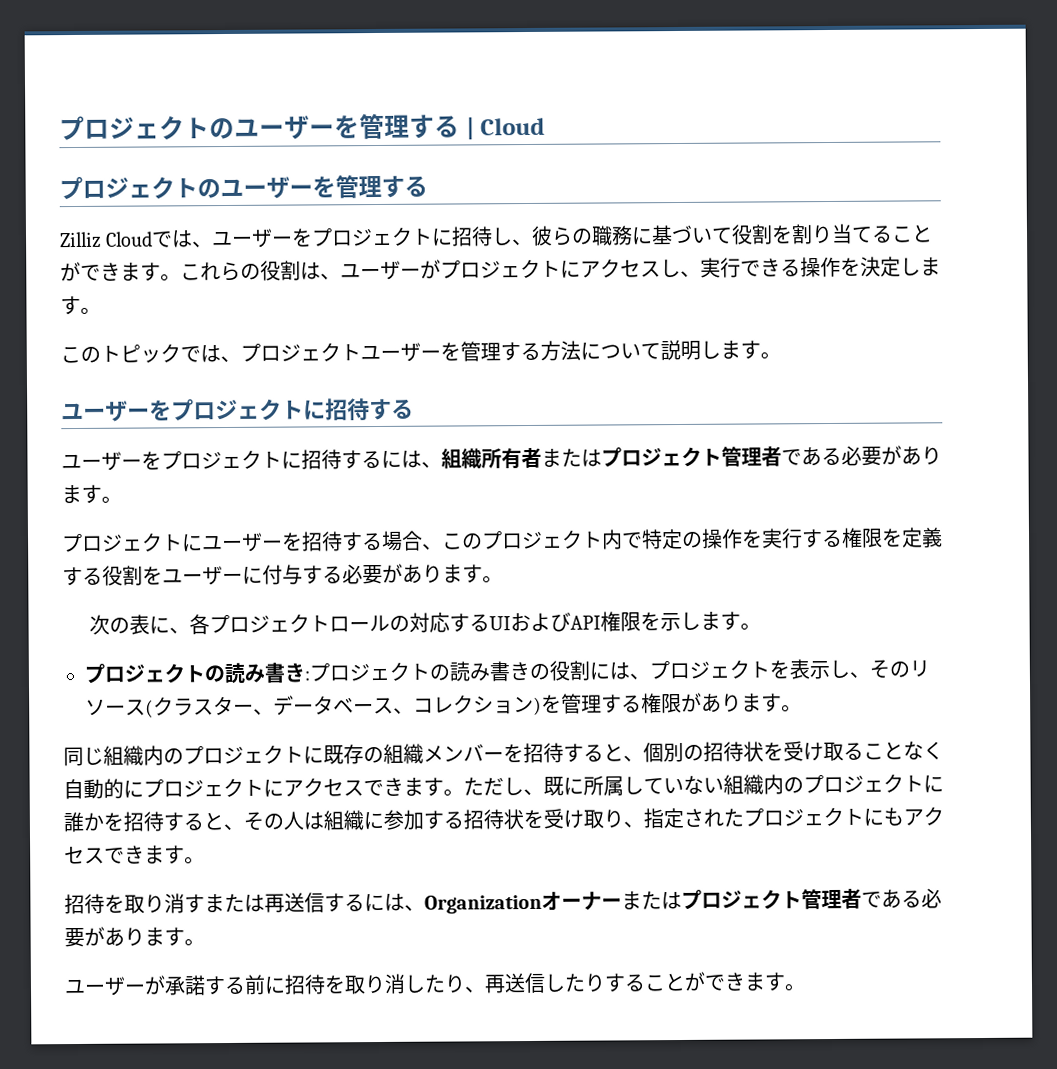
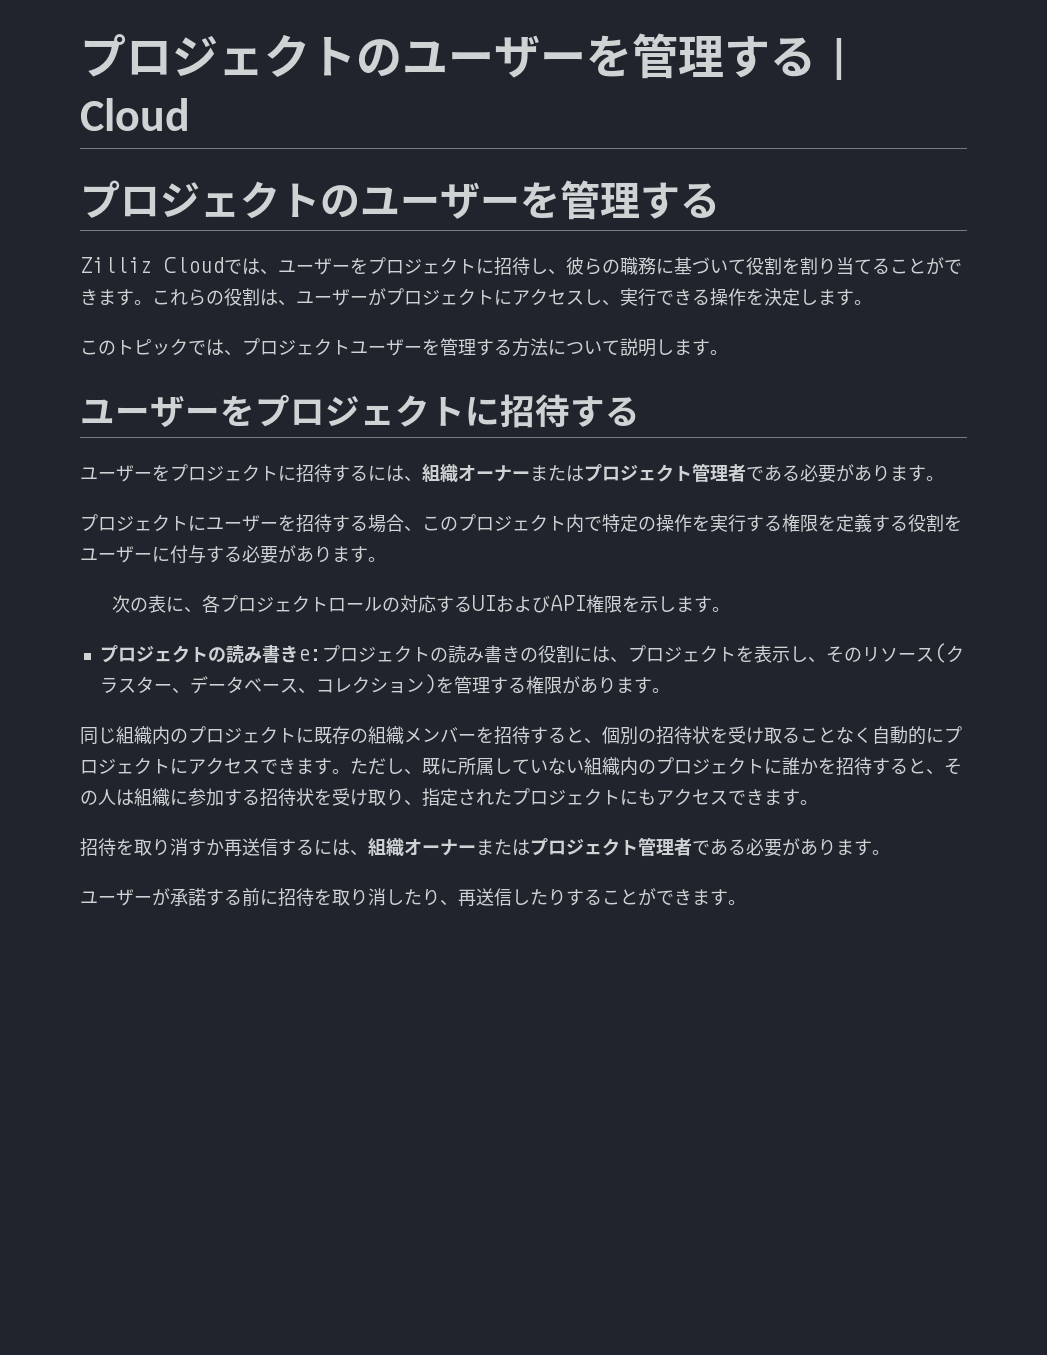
- ユーザーをプロジェクトに招待するには、組織所有者またはプロジェクト管理者である必要があります。
+ ユーザーをプロジェクトに招待するには、組織オーナーまたはプロジェクト管理者である必要があります。
- プロジェクトの読み書き:プロジェクトの読み書きの役割には、プロジェクトを表示し、そのリソース(クラスター、データベース、コレクション)を管理する権限があります。
+ プロジェクトの読み書きe:プロジェクトの読み書きの役割には、プロジェクトを表示し、そのリソース(クラスター、データベース、コレクション)を管理する権限があります。
- 招待を取り消すまたは再送信するには、Organizationオーナーまたはプロジェクト管理者である必要があります。
+ 招待を取り消すか再送信するには、組織オーナーまたはプロジェクト管理者である必要があります。

